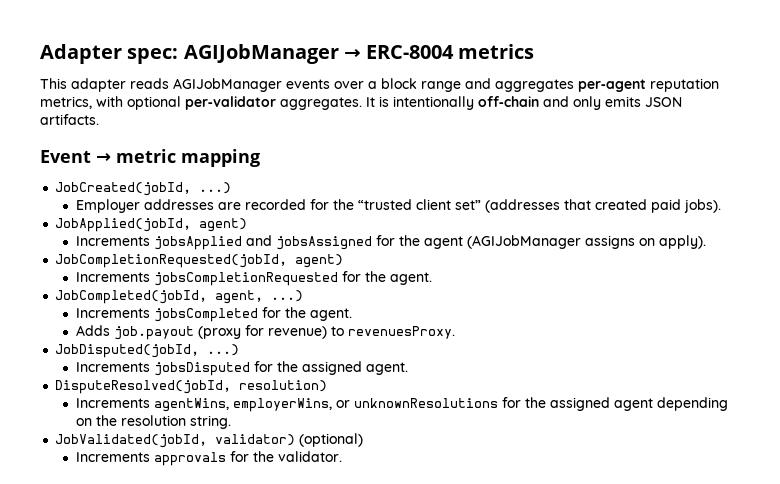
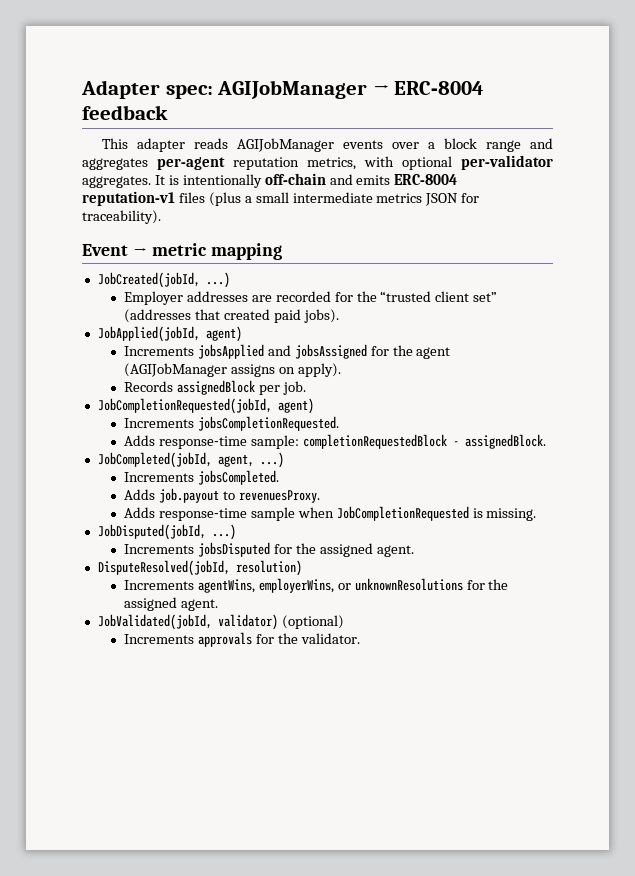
- Adapter spec: AGIJobManager → ERC‑8004 metrics
+ Adapter spec: AGIJobManager → ERC‑8004 feedback
- It is intentionally off‑chain and only emits JSON artifacts.
+ It is intentionally off‑chain and emits ERC‑8004 reputation‑v1 files (plus a small intermediate metrics JSON for traceability).
+ Records assignedBlock per job.
- Increments jobsCompletionRequested for the agent.
+ Increments jobsCompletionRequested.
+ Adds response‑time sample: completionRequestedBlock - assignedBlock.
- Increments jobsCompleted for the agent.
+ Increments jobsCompleted.
- Adds job.payout (proxy for revenue) to revenuesProxy.
+ Adds job.payout to revenuesProxy.
+ Adds response‑time sample when JobCompletionRequested is missing.
- Increments agentWins, employerWins, or unknownResolutions for the assigned agent depending on the resolution string.
+ Increments agentWins, employerWins, or unknownResolutions for the assigned agent.

